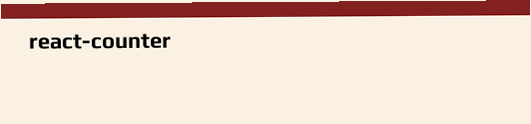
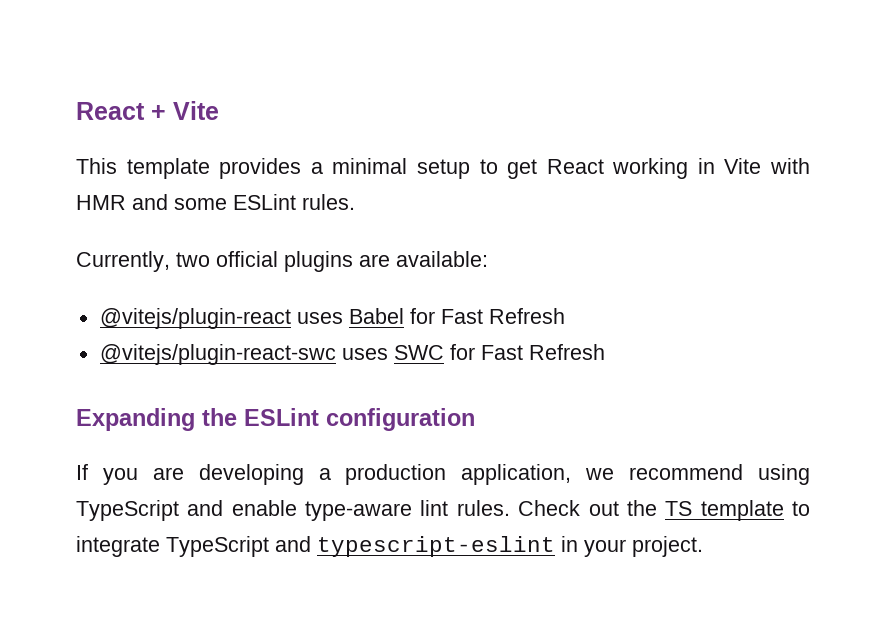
- react-counter
+ React + Vite
+ This template provides a minimal setup to get React working in Vite with HMR and some ESLint rules.
+ Currently, two official plugins are available:
+ @vitejs/plugin-react uses Babel for Fast Refresh
+ @vitejs/plugin-react-swc uses SWC for Fast Refresh
+ Expanding the ESLint configuration
+ If you are developing a production application, we recommend using TypeScript and enable type-aware lint rules. Check out the TS template to integrate TypeScript and typescript-eslint in your project.

